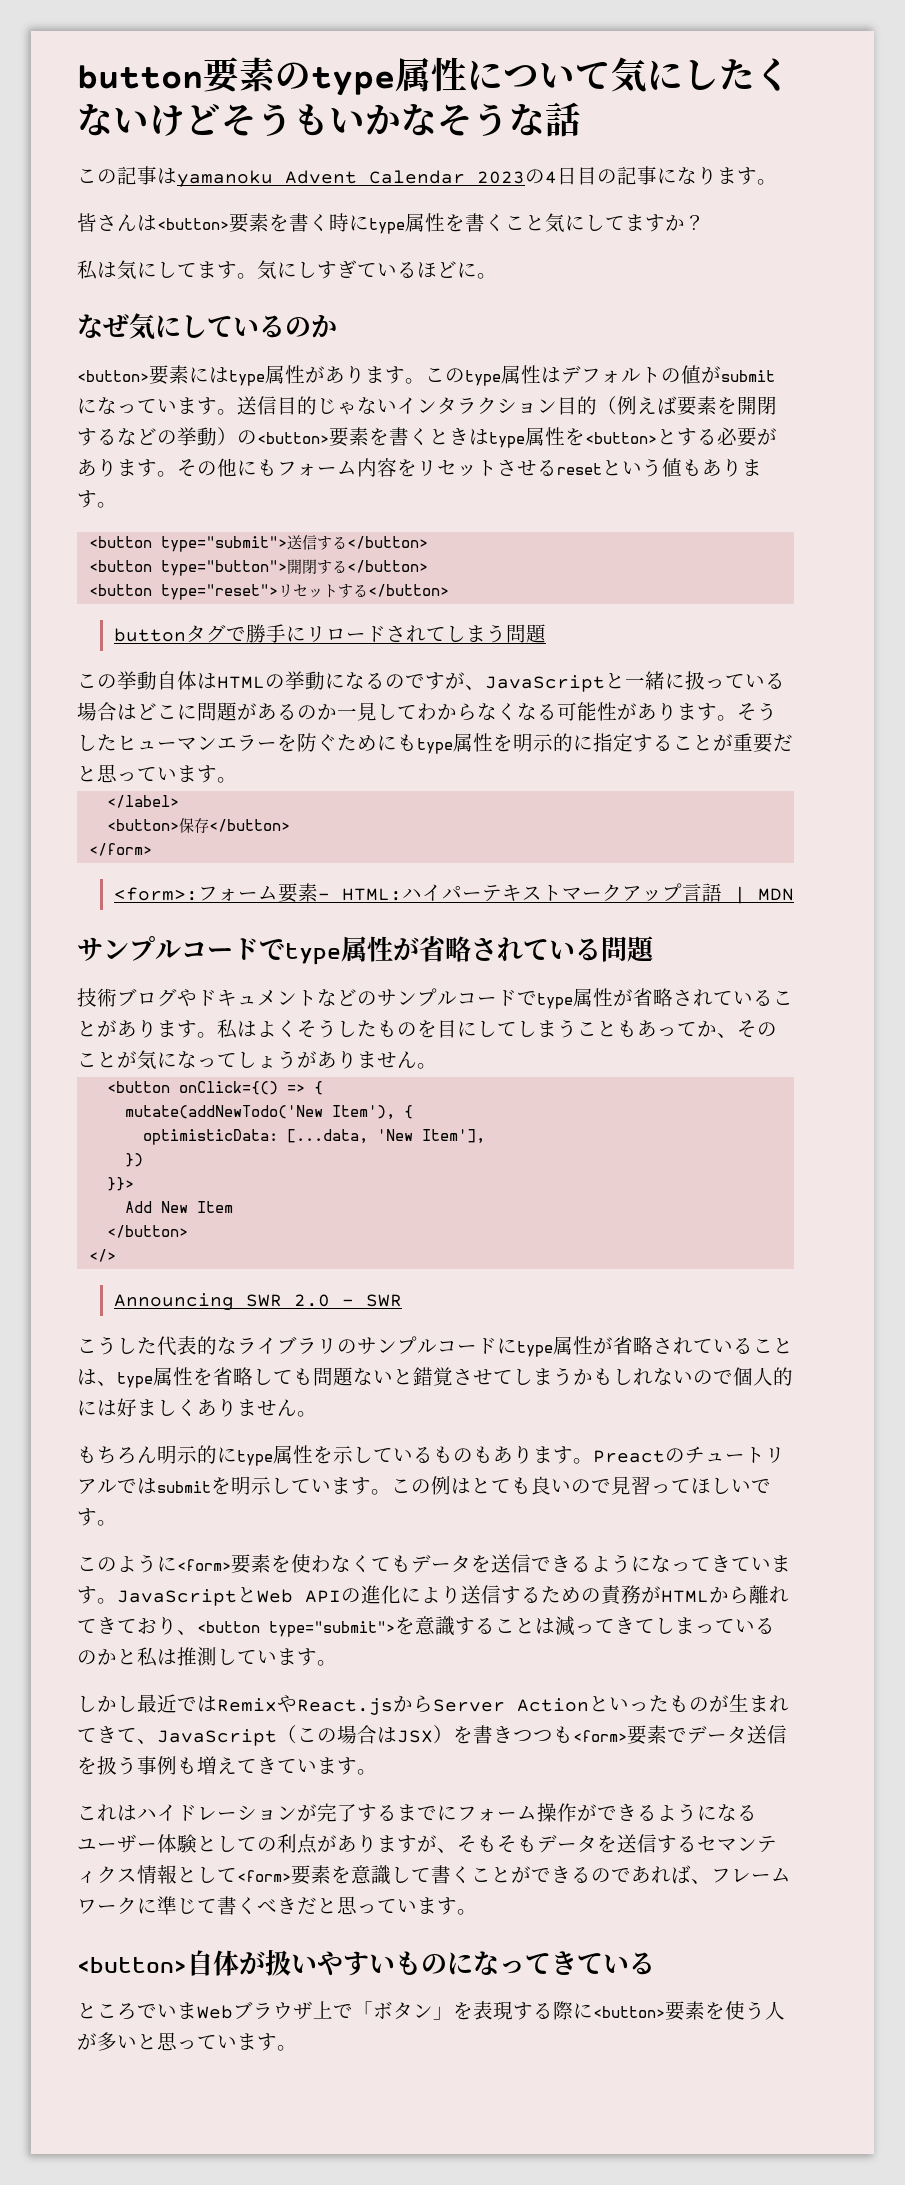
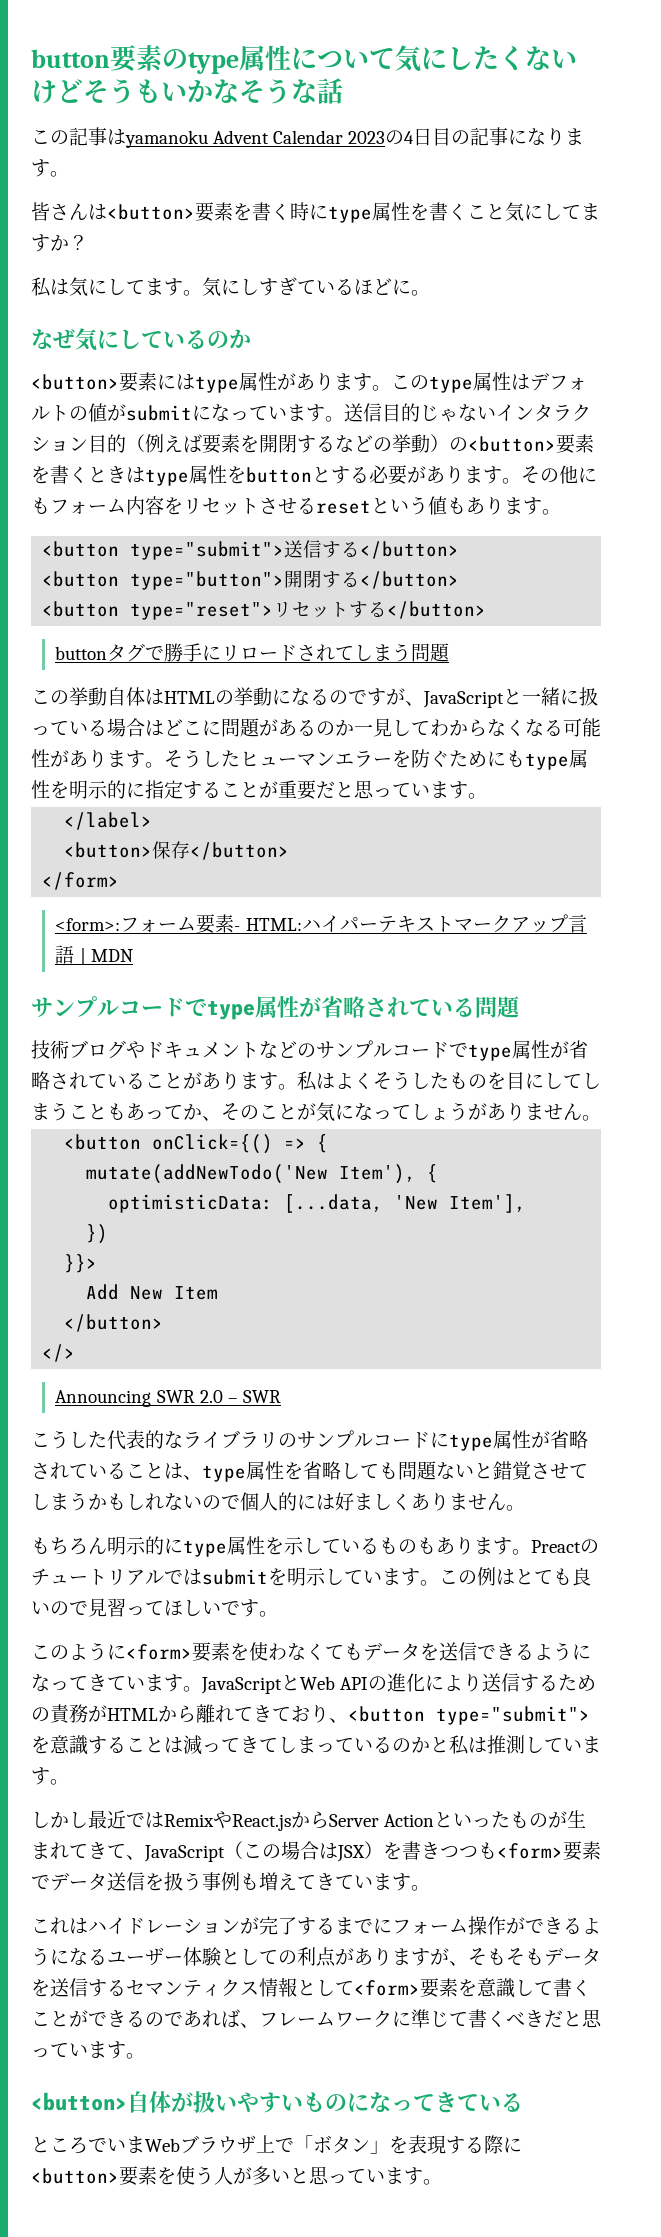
- 送信目的じゃないインタラクション目的（例えば要素を開閉するなどの挙動）の<button>要素を書くときはtype属性を<button>とする必要があります。
+ 送信目的じゃないインタラクション目的（例えば要素を開閉するなどの挙動）の<button>要素を書くときはtype属性をbuttonとする必要があります。

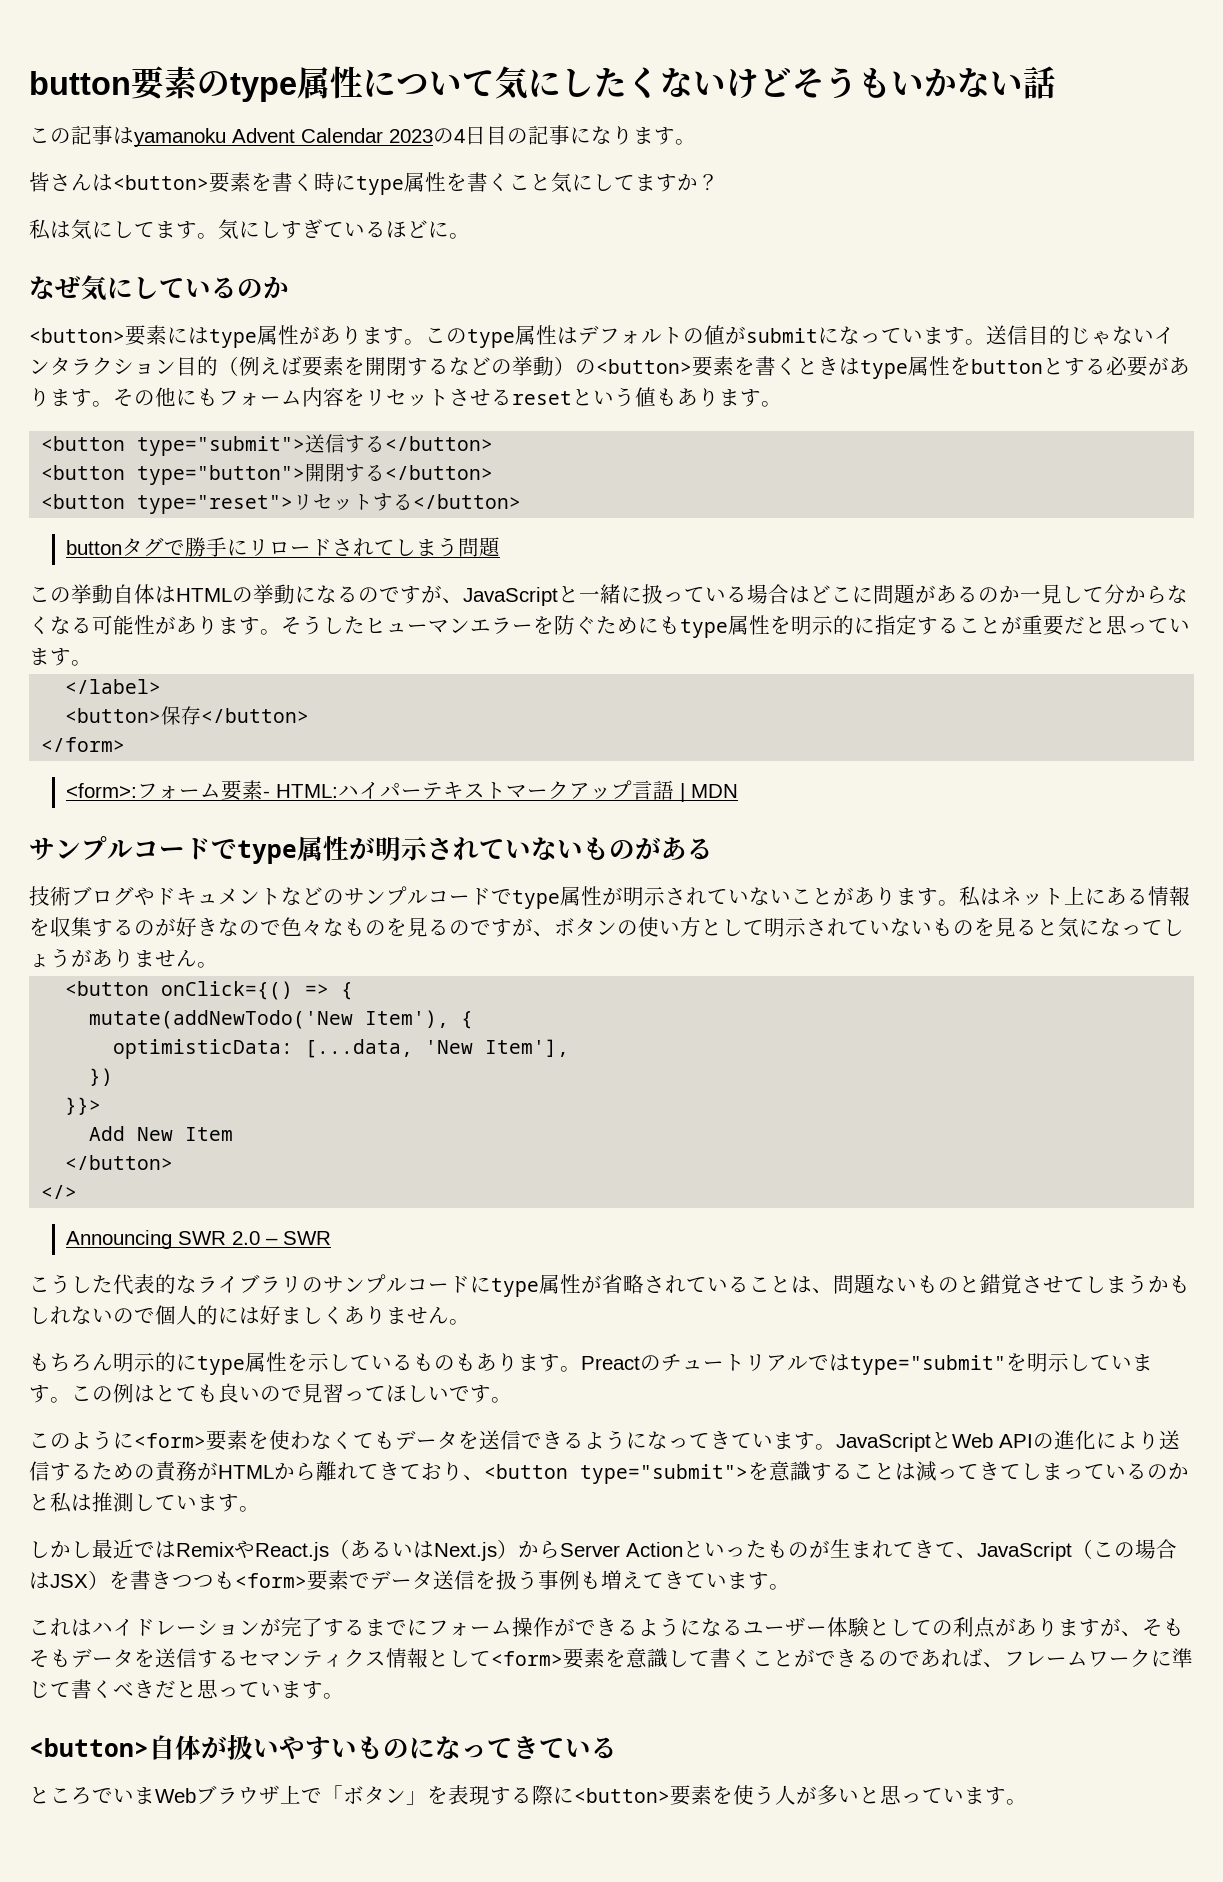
- button要素のtype属性について気にしたくないけどそうもいかなそうな話
+ button要素のtype属性について気にしたくないけどそうもいかない話
- この挙動自体はHTMLの挙動になるのですが、JavaScriptと一緒に扱っている場合はどこに問題があるのか一見してわからなくなる可能性があります。
+ この挙動自体はHTMLの挙動になるのですが、JavaScriptと一緒に扱っている場合はどこに問題があるのか一見して分からなくなる可能性があります。
- サンプルコードでtype属性が省略されている問題
+ サンプルコードでtype属性が明示されていないものがある
- 技術ブログやドキュメントなどのサンプルコードでtype属性が省略されていることがあります。
+ 技術ブログやドキュメントなどのサンプルコードでtype属性が明示されていないことがあります。
- 私はよくそうしたものを目にしてしまうこともあってか、そのことが気になってしょうがありません。
+ 私はネット上にある情報を収集するのが好きなので色々なものを見るのですが、ボタンの使い方として明示されていないものを見ると気になってしょうがありません。
- こうした代表的なライブラリのサンプルコードにtype属性が省略されていることは、type属性を省略しても問題ないと錯覚させてしまうかもしれないので個人的には好ましくありません。
+ こうした代表的なライブラリのサンプルコードにtype属性が省略されていることは、問題ないものと錯覚させてしまうかもしれないので個人的には好ましくありません。
- Preactのチュートリアルではsubmitを明示しています。
+ Preactのチュートリアルではtype="submit"を明示しています。
- しかし最近ではRemixやReact.jsからServer Actionといったものが生まれてきて、JavaScript（この場合はJSX）を書きつつも<form>要素でデータ送信を扱う事例も増えてきています。
+ しかし最近ではRemixやReact.js（あるいはNext.js）からServer Actionといったものが生まれてきて、JavaScript（この場合はJSX）を書きつつも<form>要素でデータ送信を扱う事例も増えてきています。

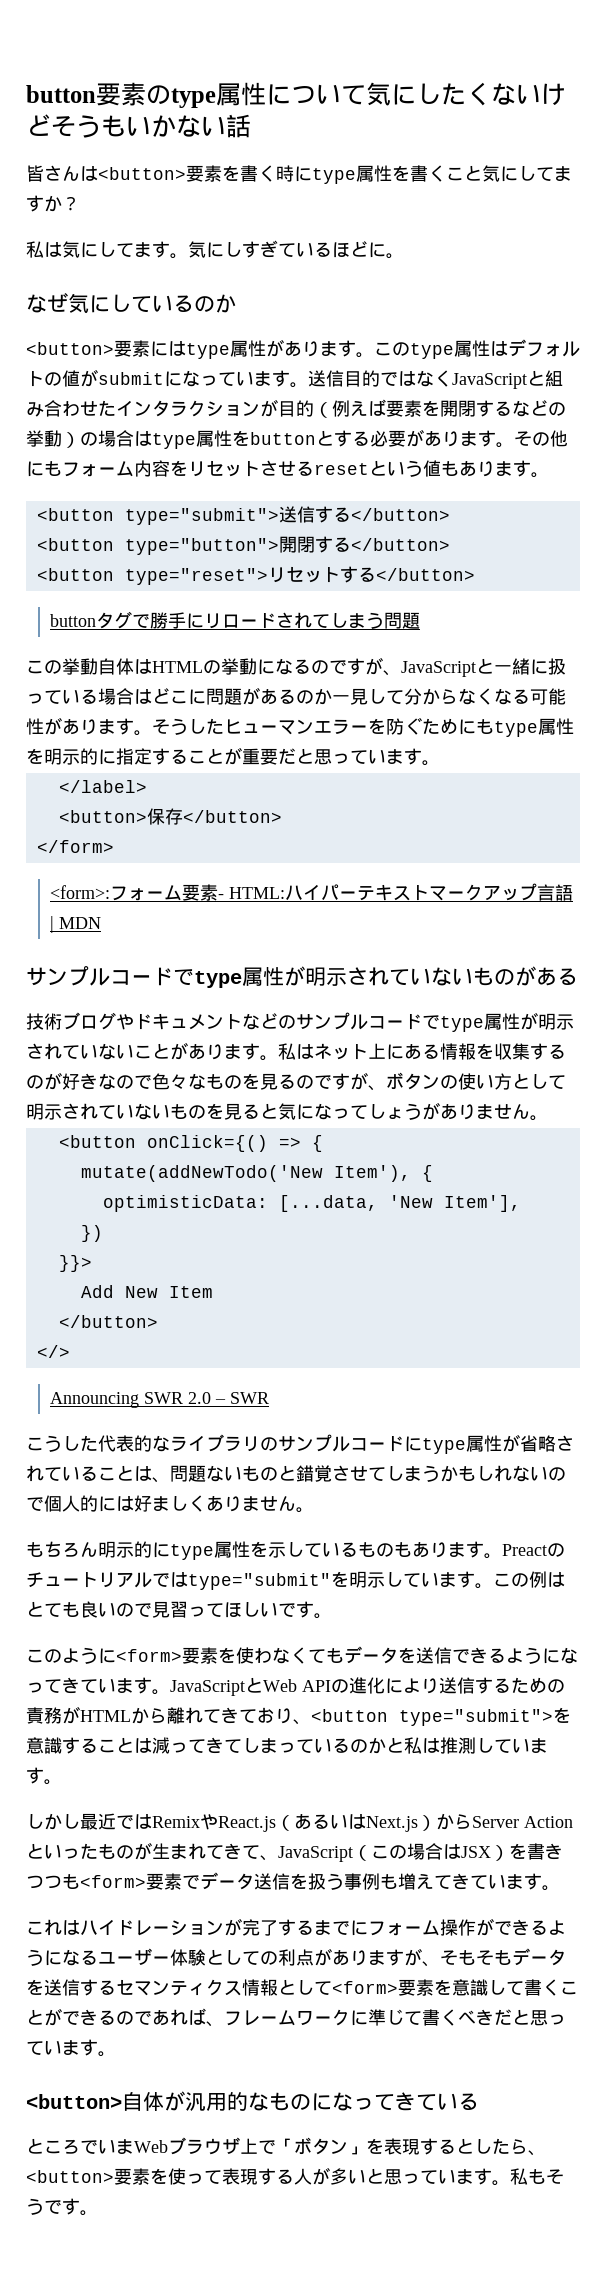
- この記事はyamanoku Advent Calendar 2023の4日目の記事になります。
- 送信目的じゃないインタラクション目的（例えば要素を開閉するなどの挙動）の<button>要素を書くときはtype属性をbuttonとする必要があります。
+ 送信目的ではなくJavaScriptと組み合わせたインタラクションが目的（例えば要素を開閉するなどの挙動）の場合はtype属性をbuttonとする必要があります。
- <button>自体が扱いやすいものになってきている
+ <button>自体が汎用的なものになってきている
- ところでいまWebブラウザ上で「ボタン」を表現する際に<button>要素を使う人が多いと思っています。
+ ところでいまWebブラウザ上で「ボタン」を表現するとしたら、<button>要素を使って表現する人が多いと思っています。
+ 私もそうです。

